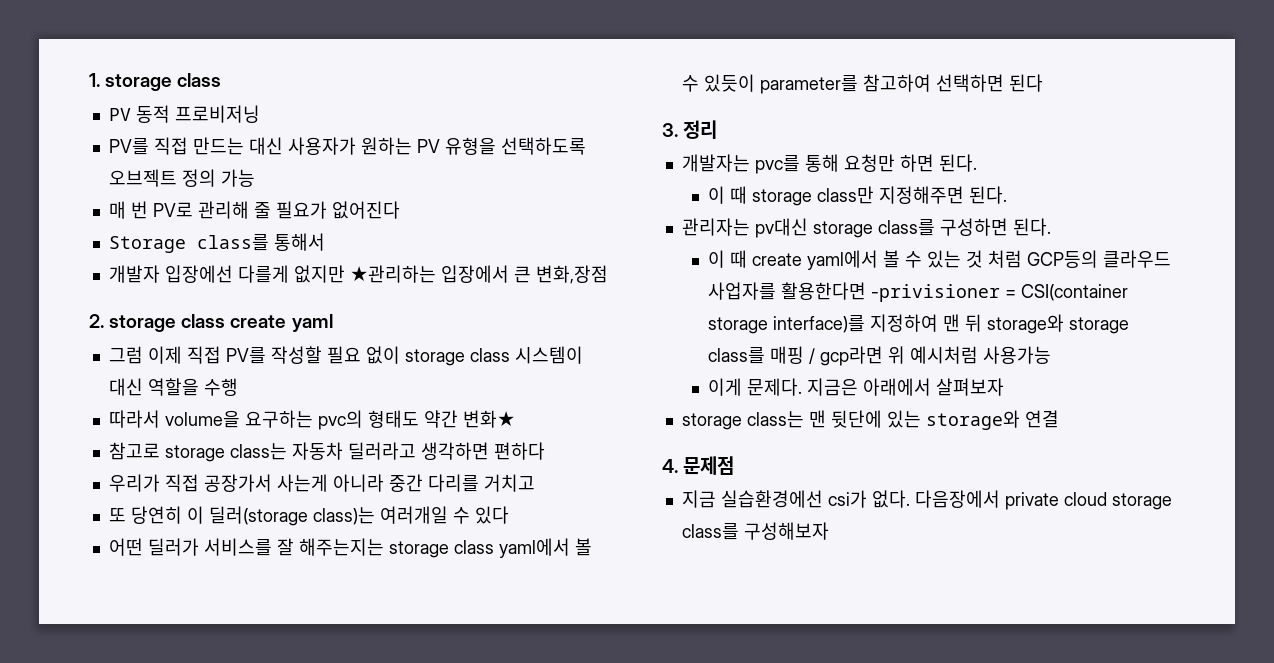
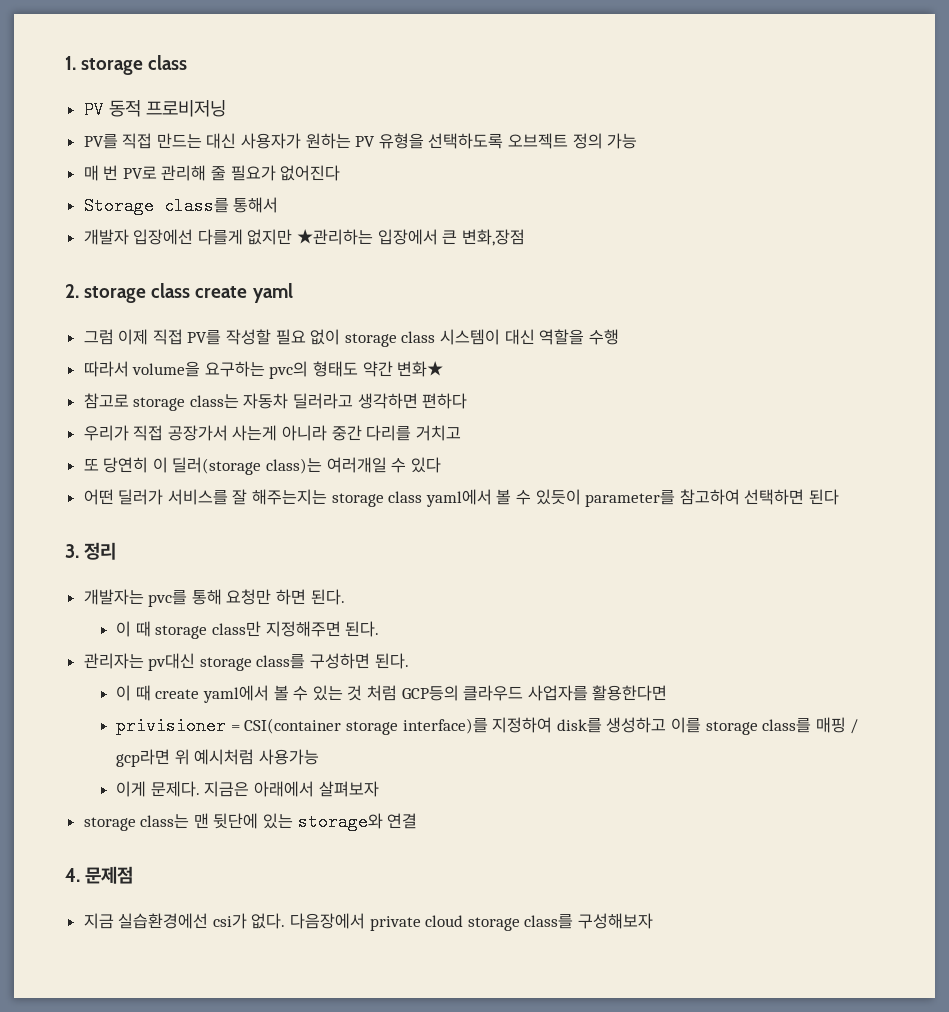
- 이 때 create yaml에서 볼 수 있는 것 처럼 GCP등의 클라우드 사업자를 활용한다면 -privisioner = CSI(container storage interface)를 지정하여 맨 뒤 storage와 storage class를 매핑 / gcp라면 위 예시처럼 사용가능
+ 이 때 create yaml에서 볼 수 있는 것 처럼 GCP등의 클라우드 사업자를 활용한다면
+ privisioner = CSI(container storage interface)를 지정하여 disk를 생성하고 이를 storage class를 매핑 / gcp라면 위 예시처럼 사용가능

